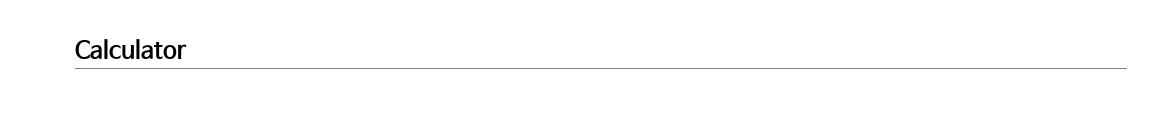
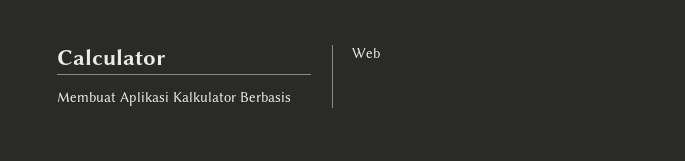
+ Membuat Aplikasi Kalkulator Berbasis Web

